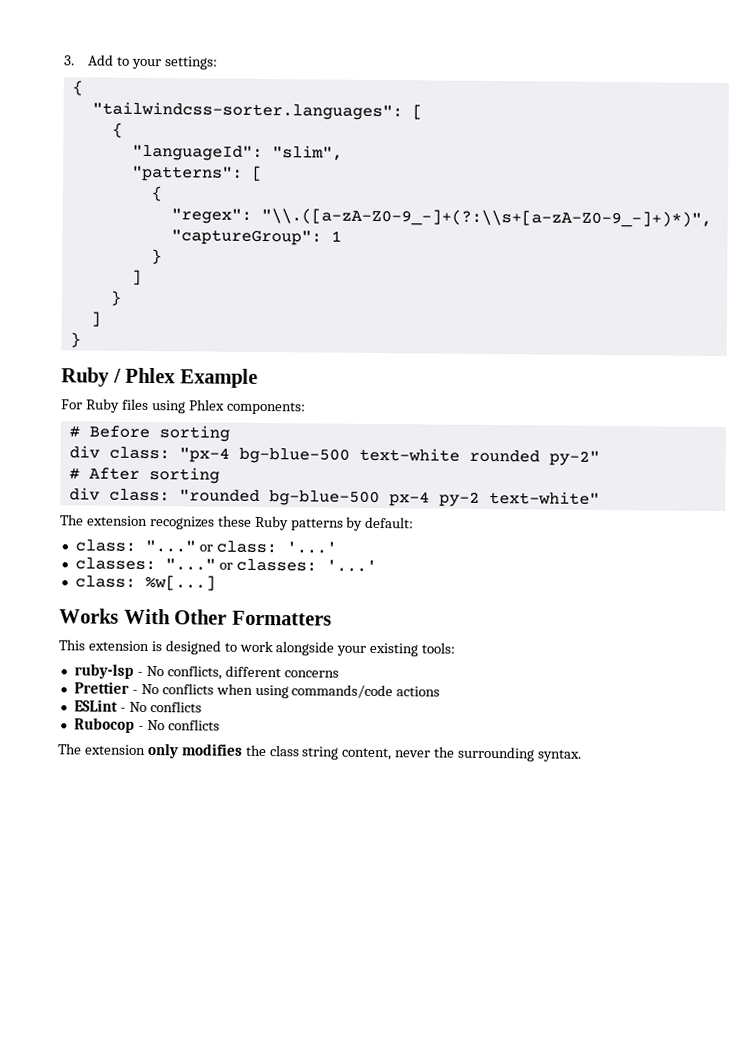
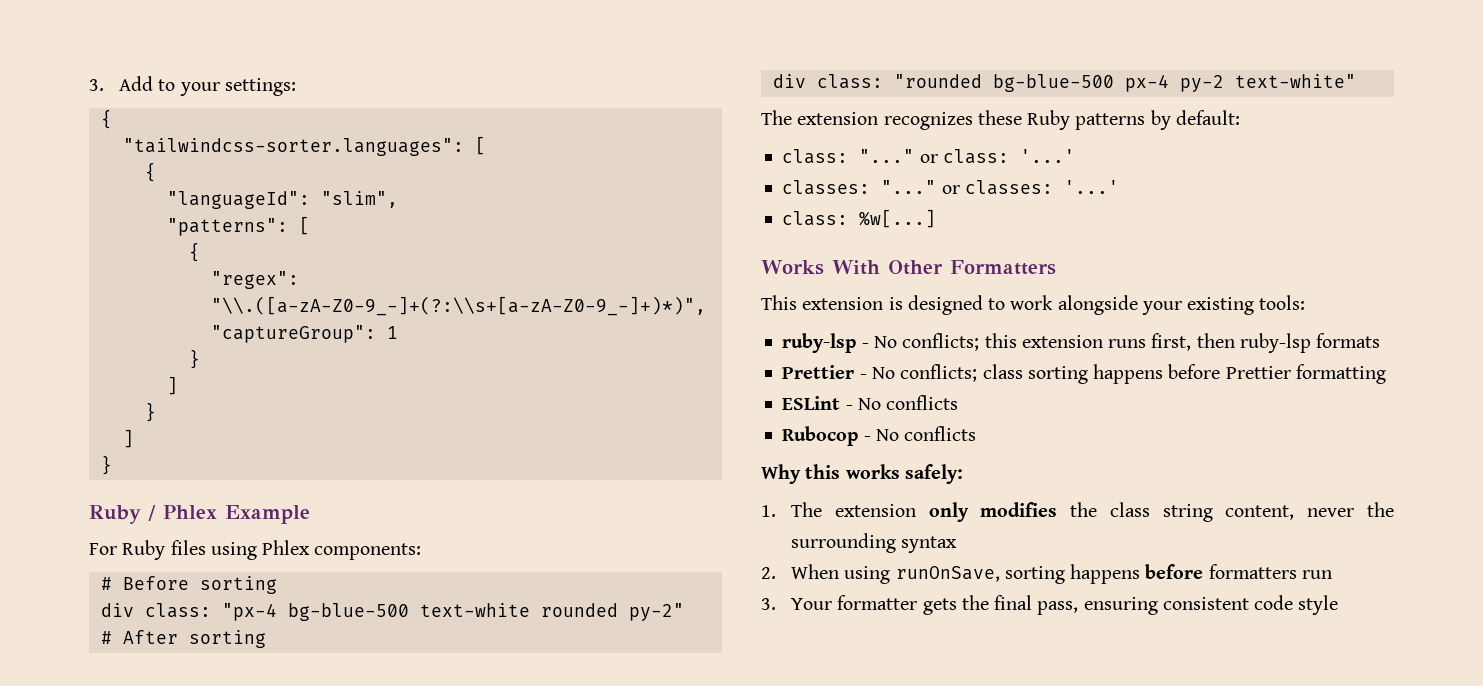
- ruby-lsp - No conflicts, different concerns
- Prettier - No conflicts when using commands/code actions
+ ruby-lsp - No conflicts; this extension runs first, then ruby-lsp formats
+ Prettier - No conflicts; class sorting happens before Prettier formatting
- The extension only modifies the class string content, never the surrounding syntax.
+ Why this works safely:
+ 1. The extension only modifies the class string content, never the surrounding syntax
+ 2. When using runOnSave, sorting happens before formatters run
+ 3. Your formatter gets the final pass, ensuring consistent code style

